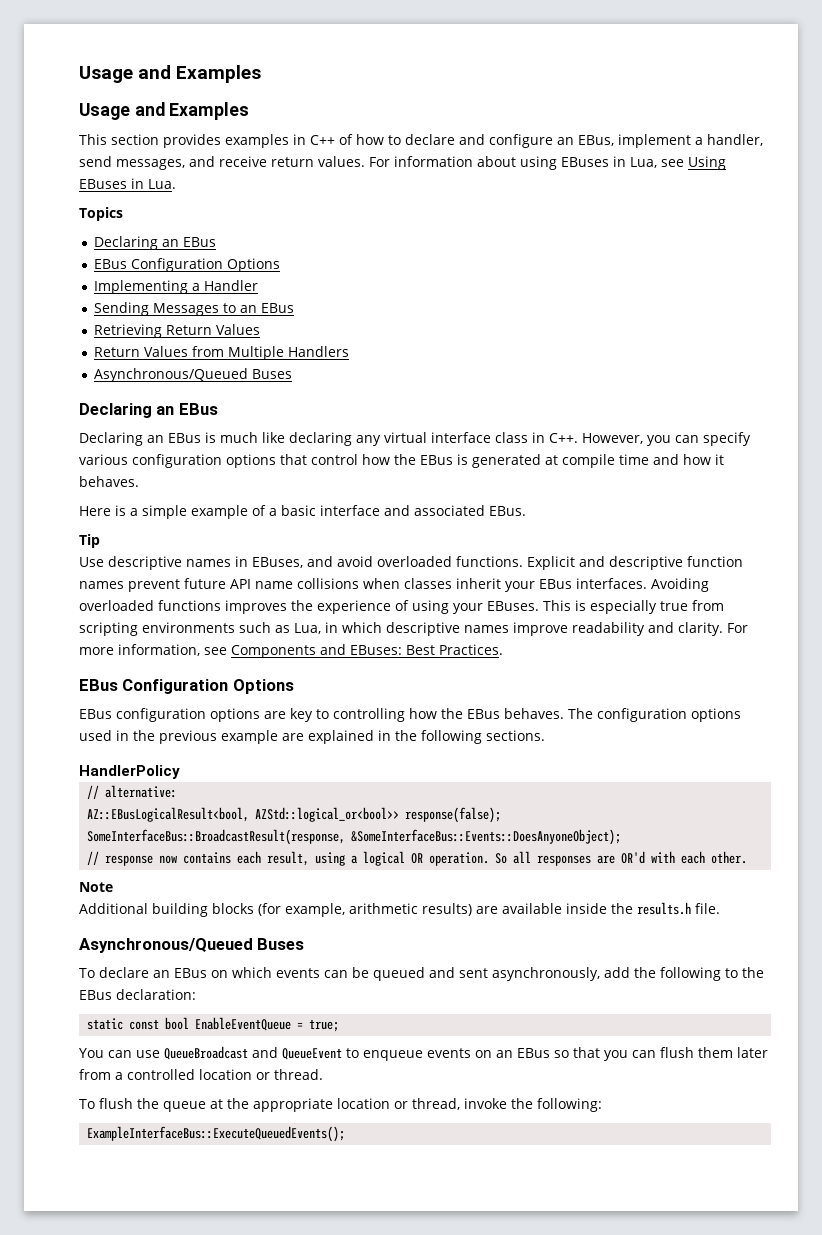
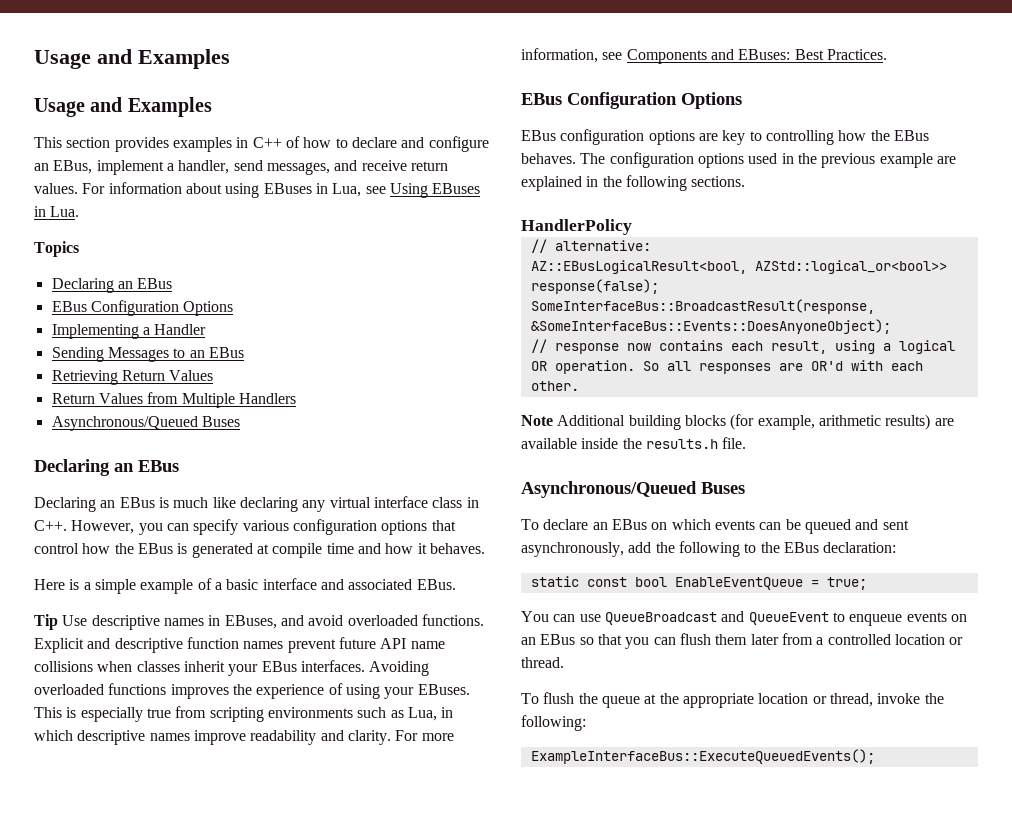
- Tip
- Use descriptive names in EBuses, and avoid overloaded functions.
+ Tip Use descriptive names in EBuses, and avoid overloaded functions.
- Note
- Additional building blocks (for example, arithmetic results) are available inside the results.h file.
+ Note Additional building blocks (for example, arithmetic results) are available inside the results.h file.

